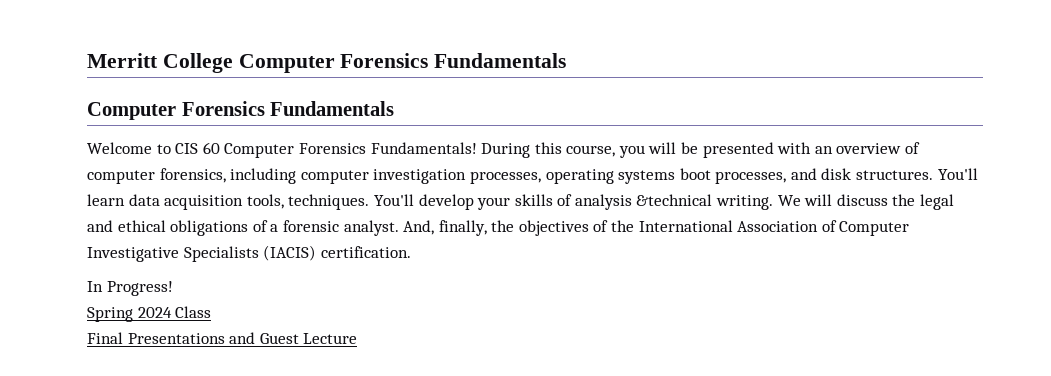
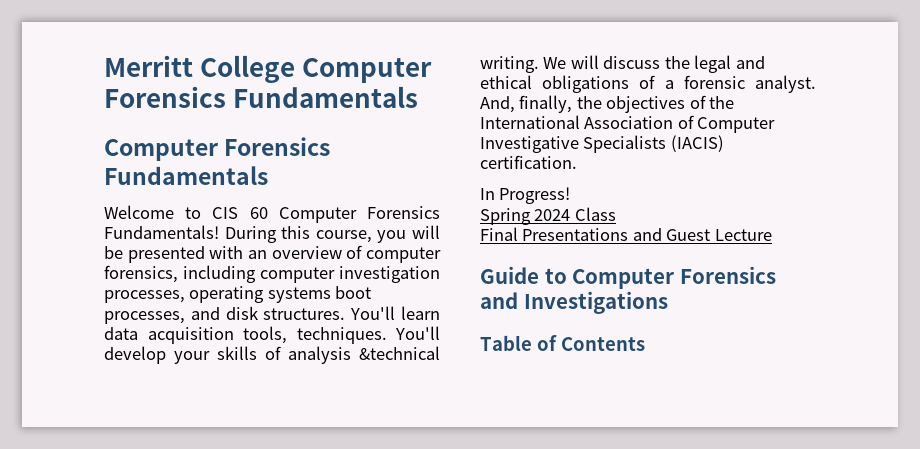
+ Guide to Computer Forensics and Investigations
+ Table of Contents

